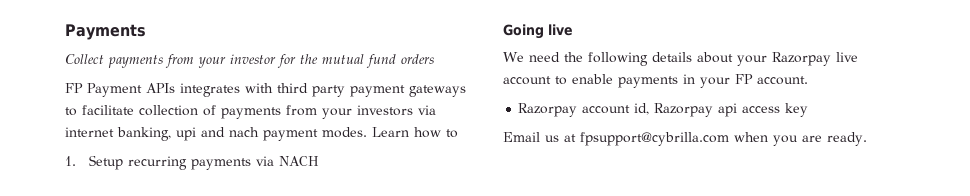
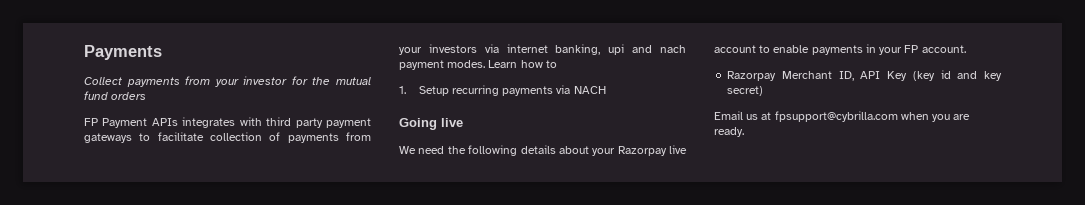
- Razorpay account id, Razorpay api access key
+ Razorpay Merchant ID, API Key (key id and key secret)

